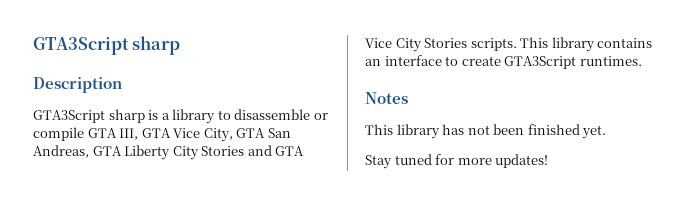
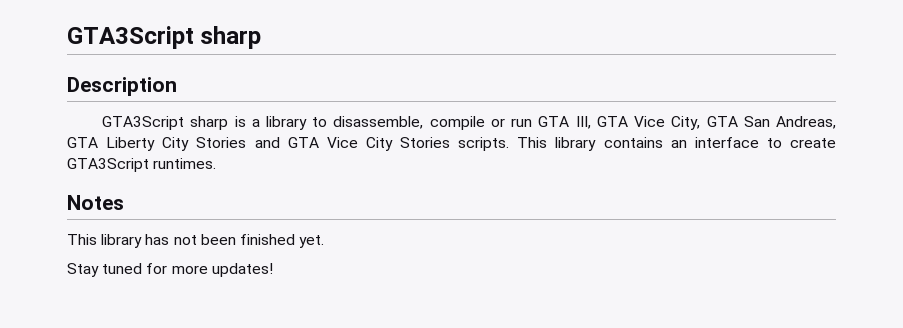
- GTA3Script sharp is a library to disassemble or compile GTA III, GTA Vice City, GTA San Andreas, GTA Liberty City Stories and GTA Vice City Stories scripts.
+ GTA3Script sharp is a library to disassemble, compile or run GTA III, GTA Vice City, GTA San Andreas, GTA Liberty City Stories and GTA Vice City Stories scripts.

